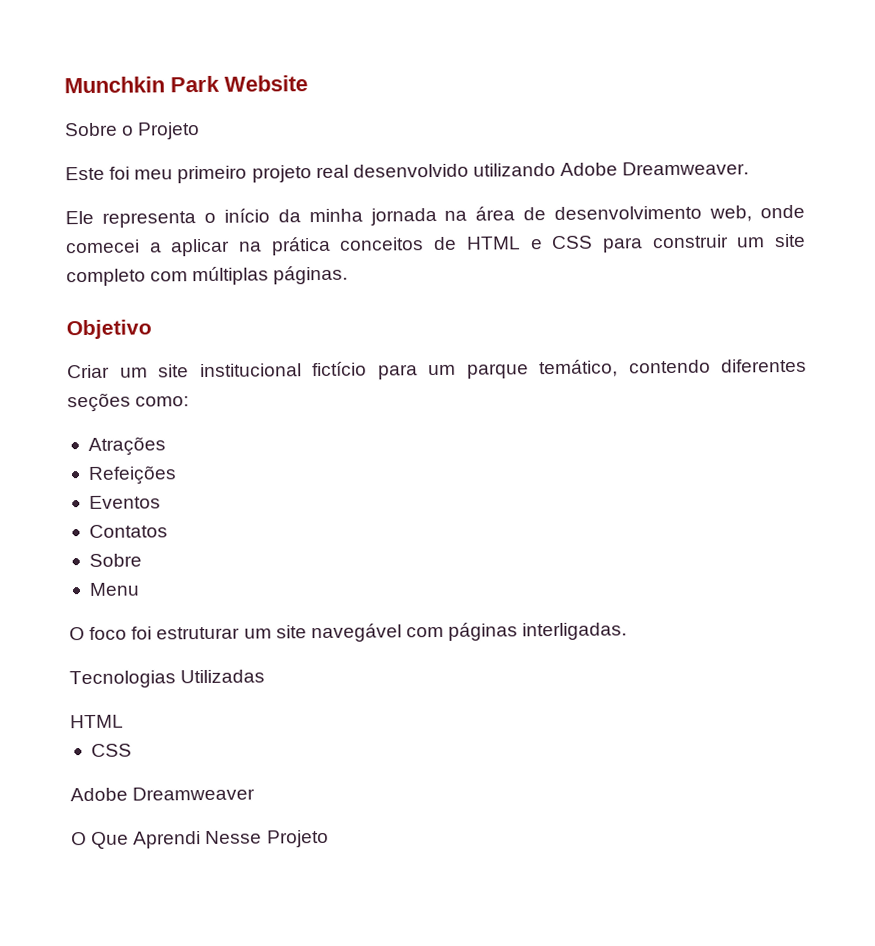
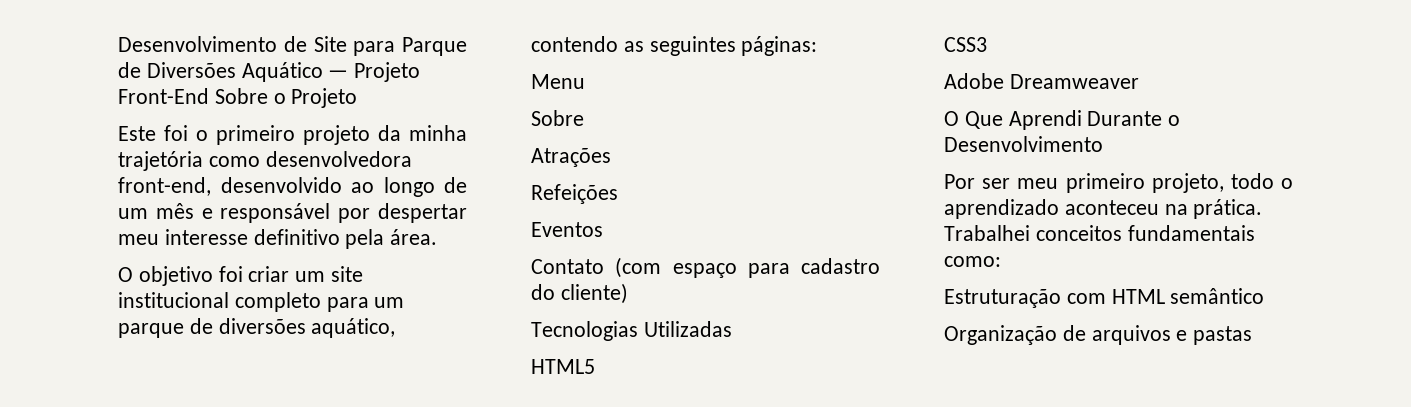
- Munchkin Park Website
- Sobre o Projeto
+ Desenvolvimento de Site para Parque de Diversões Aquático — Projeto Front-End Sobre o Projeto
- Este foi meu primeiro projeto real desenvolvido utilizando Adobe Dreamweaver.
- Ele representa o início da minha jornada na área de desenvolvimento web, onde comecei a aplicar na prática conceitos de HTML e CSS para construir um site completo com múltiplas páginas.
- Objetivo
- Criar um site institucional fictício para um parque temático, contendo diferentes seções como:
+ Este foi o primeiro projeto da minha trajetória como desenvolvedora front-end, desenvolvido ao longo de um mês e responsável por despertar meu interesse definitivo pela área.
+ O objetivo foi criar um site institucional completo para um parque de diversões aquático, contendo as seguintes páginas:
+ Menu
+ Sobre
  Atrações
  Refeições
  Eventos
- Contatos
- Sobre
- Menu
- O foco foi estruturar um site navegável com páginas interligadas.
+ Contato (com espaço para cadastro do cliente)
  Tecnologias Utilizadas
- HTML
- CSS
+ HTML5
+ CSS3
- O Que Aprendi Nesse Projeto
+ O Que Aprendi Durante o Desenvolvimento
+ Por ser meu primeiro projeto, todo o aprendizado aconteceu na prática. Trabalhei conceitos fundamentais como:
+ Estruturação com HTML semântico
+ Organização de arquivos e pastas

